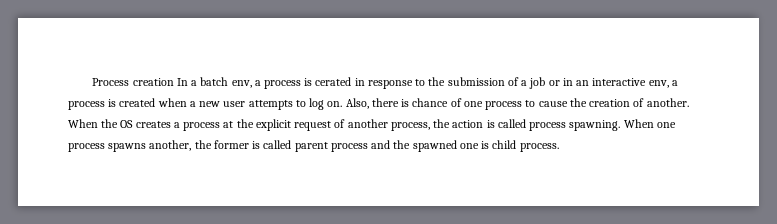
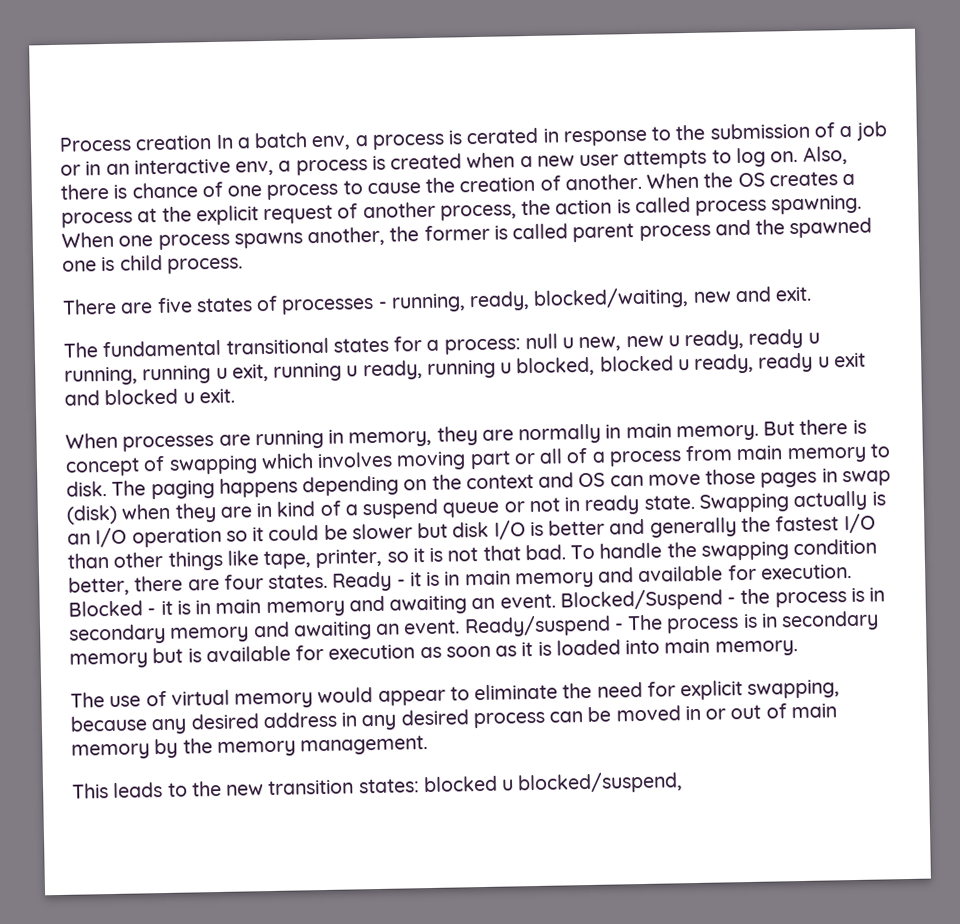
+ There are five states of processes - running, ready, blocked/waiting, new and exit.
+ The fundamental transitional states for a process: null u new, new u ready, ready u running, running u exit, running u ready, running u blocked, blocked u ready, ready u exit and blocked u exit.
+ When processes are running in memory, they are normally in main memory. But there is concept of swapping which involves moving part or all of a process from main memory to disk. The paging happens depending on the context and OS can move those pages in swap (disk) when they are in kind of a suspend queue or not in ready state. Swapping actually is an I/O operation so it could be slower but disk I/O is better and generally the fastest I/O than other things like tape, printer, so it is not that bad. To handle the swapping condition better, there are four states. Ready - it is in main memory and available for execution. Blocked - it is in main memory and awaiting an event. Blocked/Suspend - the process is in secondary memory and awaiting an event. Ready/suspend - The process is in secondary memory but is available for execution as soon as it is loaded into main memory.
+ The use of virtual memory would appear to eliminate the need for explicit swapping, because any desired address in any desired process can be moved in or out of main memory by the memory management.
+ This leads to the new transition states: blocked u blocked/suspend,

